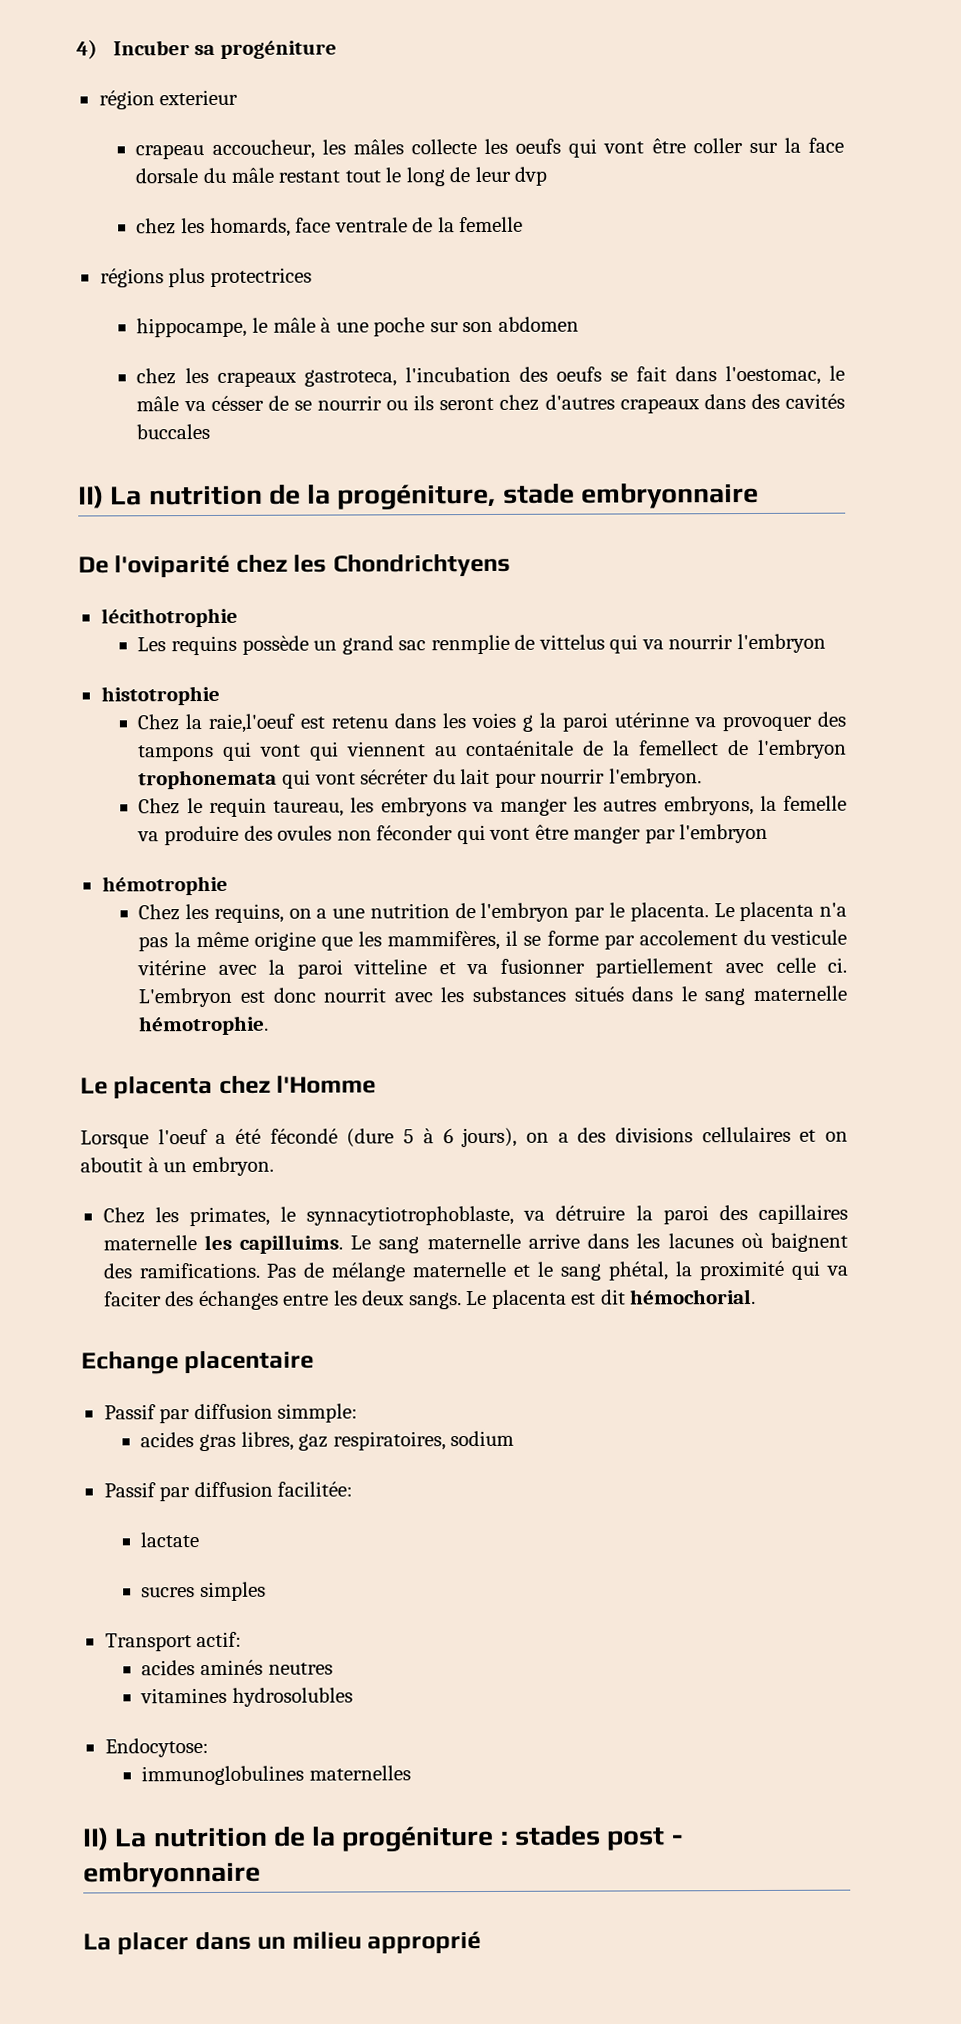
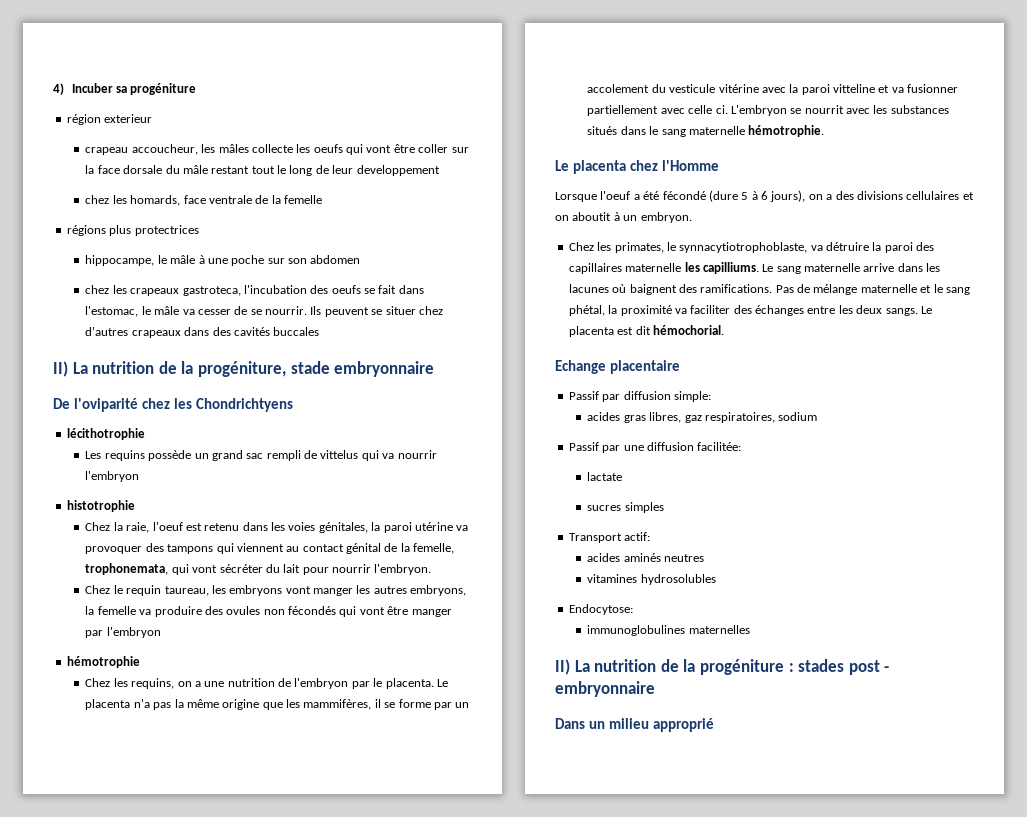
- crapeau accoucheur, les mâles collecte les oeufs qui vont être coller sur la face dorsale du mâle restant tout le long de leur dvp
+ crapeau accoucheur, les mâles collecte les oeufs qui vont être coller sur la face dorsale du mâle restant tout le long de leur developpement
- chez les crapeaux gastroteca, l'incubation des oeufs se fait dans l'oestomac, le mâle va césser de se nourrir ou ils seront chez d'autres crapeaux dans des cavités buccales
+ chez les crapeaux gastroteca, l'incubation des oeufs se fait dans l'estomac, le mâle va cesser de se nourrir. Ils peuvent se situer chez d'autres crapeaux dans des cavités buccales
- Les requins possède un grand sac renmplie de vittelus qui va nourrir l'embryon
+ Les requins possède un grand sac rempli de vittelus qui va nourrir l'embryon
- Chez la raie,l'oeuf est retenu dans les voies g la paroi utérinne va provoquer des tampons qui vont qui viennent au contaénitale de la femellect de l'embryon trophonemata qui vont sécréter du lait pour nourrir l'embryon.
+ Chez la raie, l'oeuf est retenu dans les voies génitales, la paroi utérine va provoquer des tampons qui viennent au contact génital de la femelle, trophonemata, qui vont sécréter du lait pour nourrir l'embryon.
- Chez le requin taureau, les embryons va manger les autres embryons, la femelle va produire des ovules non féconder qui vont être manger par l'embryon
+ Chez le requin taureau, les embryons vont manger les autres embryons, la femelle va produire des ovules non fécondés qui vont être manger par l'embryon
- Le placenta n'a pas la même origine que les mammifères, il se forme par accolement du vesticule vitérine avec la paroi vitteline et va fusionner partiellement avec celle ci.
+ Le placenta n'a pas la même origine que les mammifères, il se forme par un accolement du vesticule vitérine avec la paroi vitteline et va fusionner partiellement avec celle ci.
- L'embryon est donc nourrit avec les substances situés dans le sang maternelle hémotrophie.
+ L'embryon se nourrit avec les substances situés dans le sang maternelle hémotrophie.
- Chez les primates, le synnacytiotrophoblaste, va détruire la paroi des capillaires maternelle les capilluims.
+ Chez les primates, le synnacytiotrophoblaste, va détruire la paroi des capillaires maternelle les capilliums.
- Pas de mélange maternelle et le sang phétal, la proximité qui va faciter des échanges entre les deux sangs.
+ Pas de mélange maternelle et le sang phétal, la proximité va faciliter des échanges entre les deux sangs.
- Passif par diffusion simmple:
+ Passif par diffusion simple:
- Passif par diffusion facilitée:
+ Passif par une diffusion facilitée:
- La placer dans un milieu approprié
+ Dans un milieu approprié

